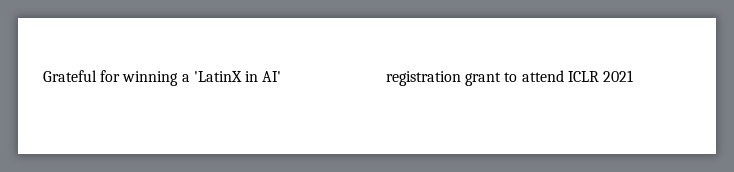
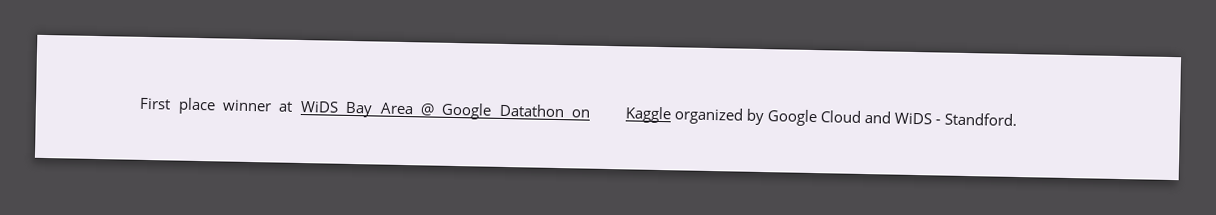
- Grateful for winning a 'LatinX in AI' registration grant to attend ICLR 2021
+ First place winner at WiDS Bay Area @ Google Datathon on Kaggle organized by Google Cloud and WiDS - Standford.

